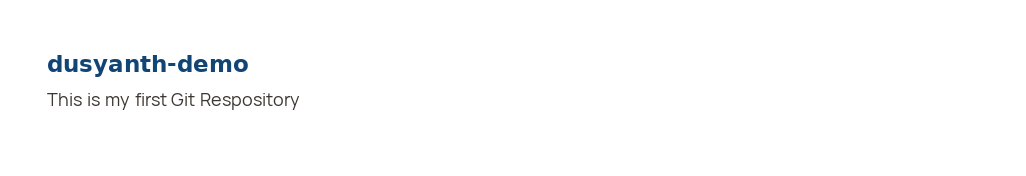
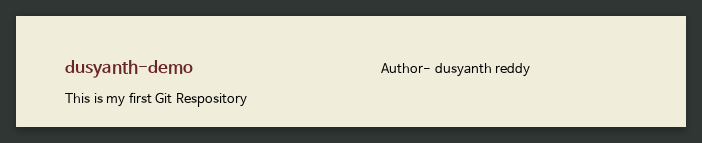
+ Author- dusyanth reddy

